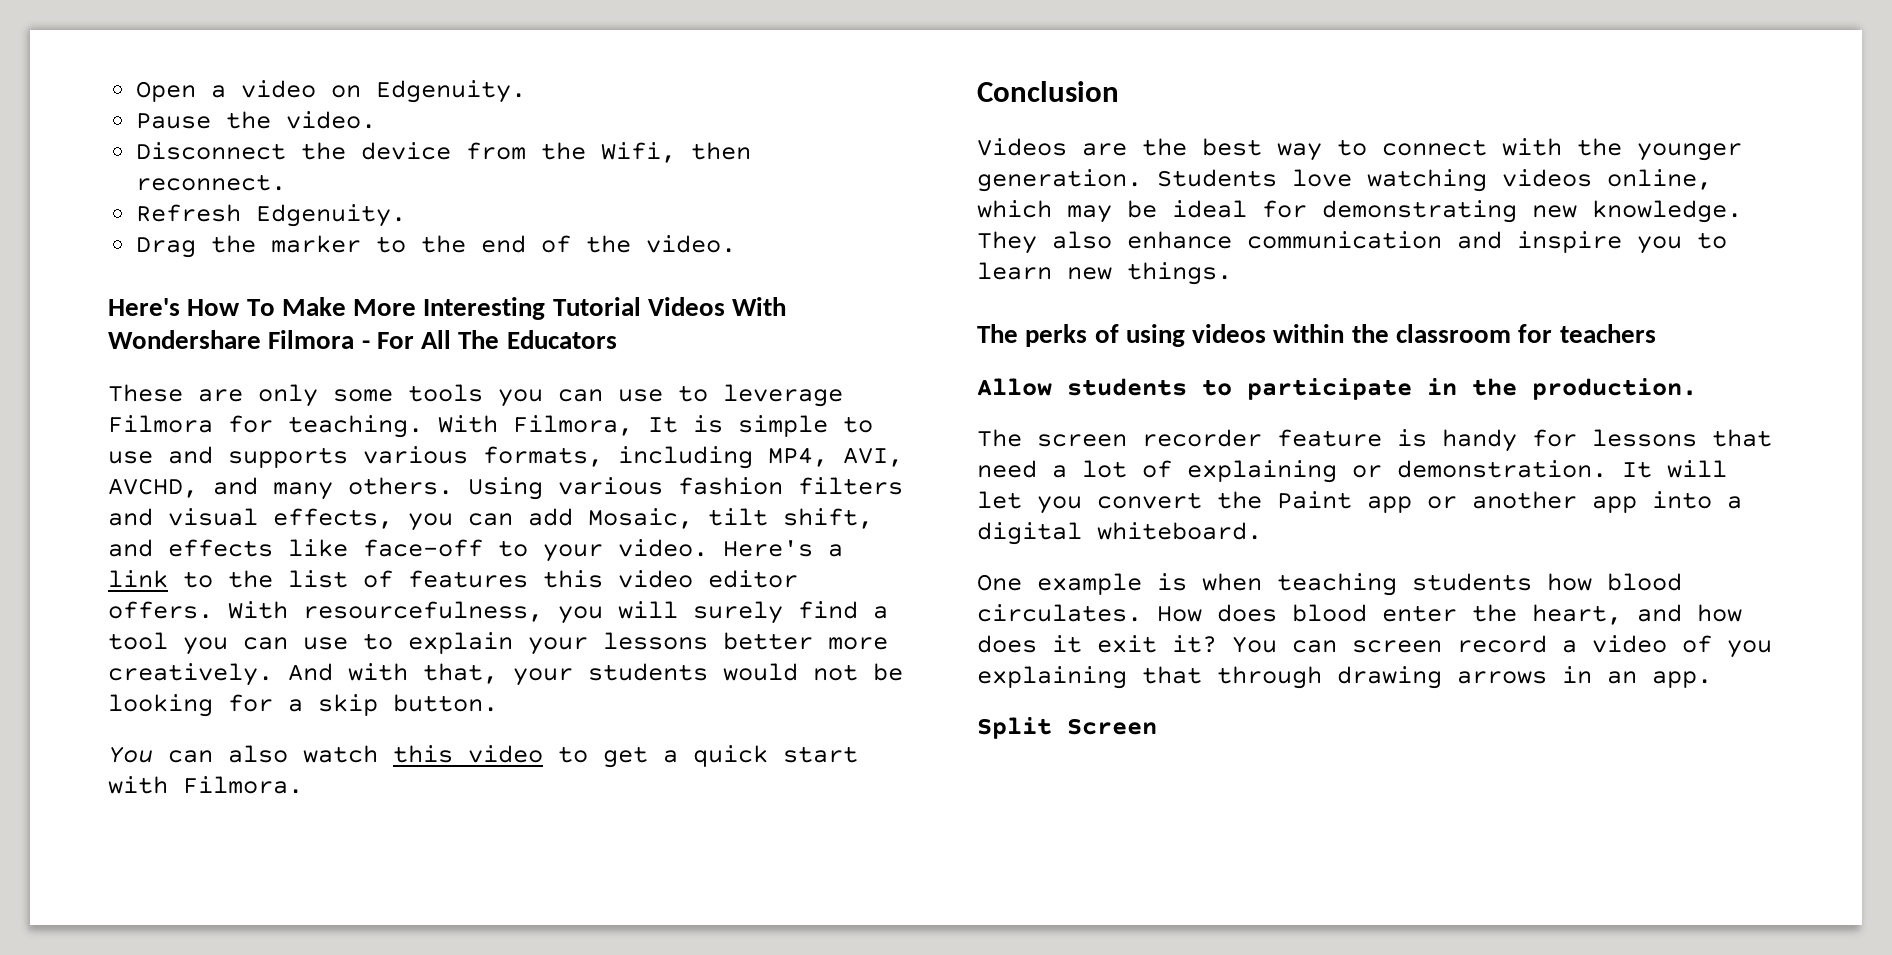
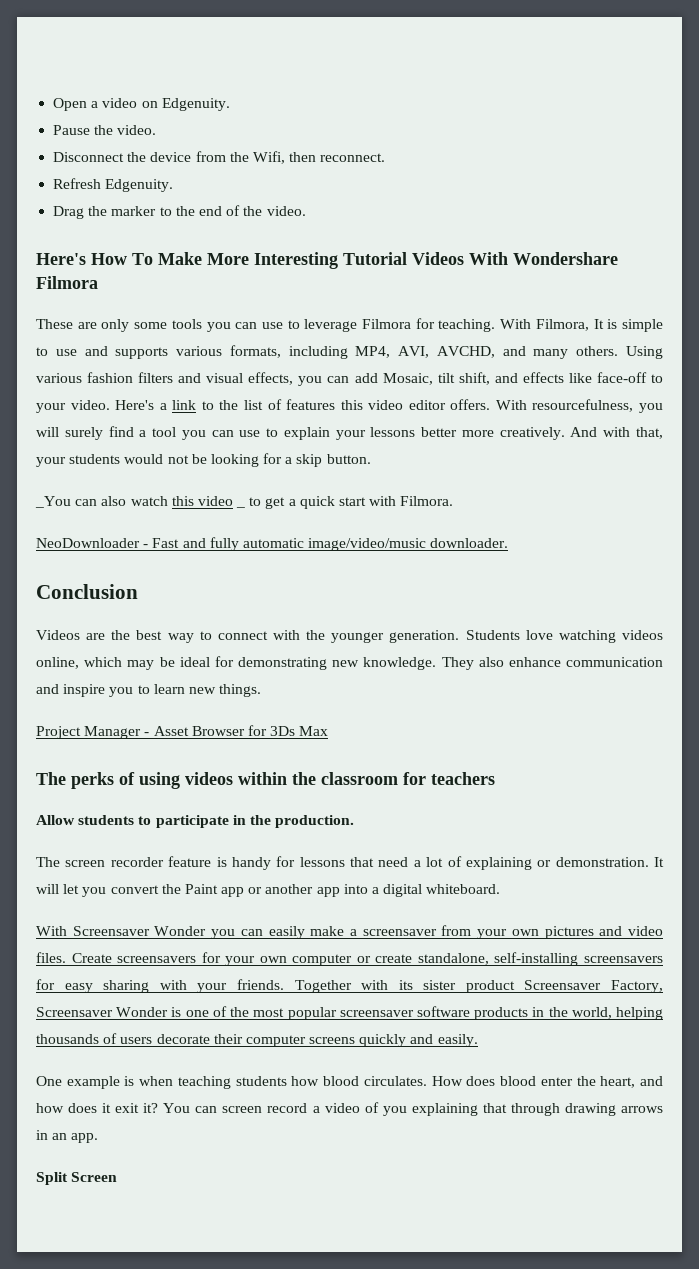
- Here's How To Make More Interesting Tutorial Videos With Wondershare Filmora - For All The Educators
+ Here's How To Make More Interesting Tutorial Videos With Wondershare Filmora
- You can also watch this video to get a quick start with Filmora.
+ _You can also watch this video _ to get a quick start with Filmora.
+ NeoDownloader - Fast and fully automatic image/video/music downloader.
+ Project Manager - Asset Browser for 3Ds Max
+ With Screensaver Wonder you can easily make a screensaver from your own pictures and video files. Create screensavers for your own computer or create standalone, self-installing screensavers for easy sharing with your friends. Together with its sister product Screensaver Factory, Screensaver Wonder is one of the most popular screensaver software products in the world, helping thousands of users decorate their computer screens quickly and easily.

